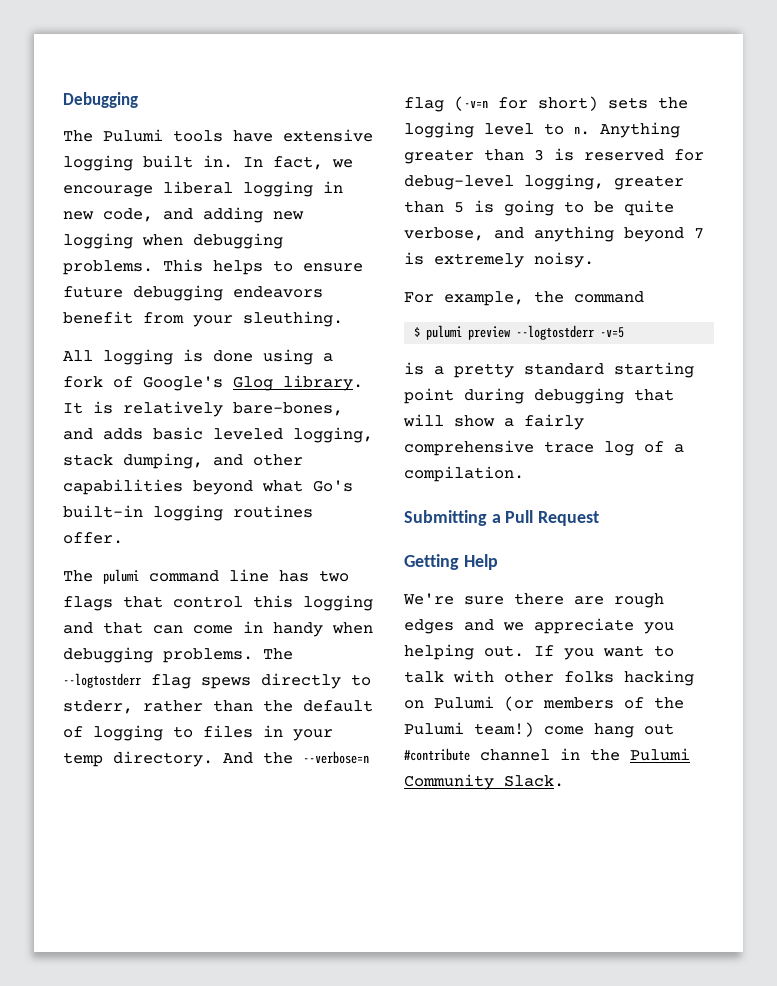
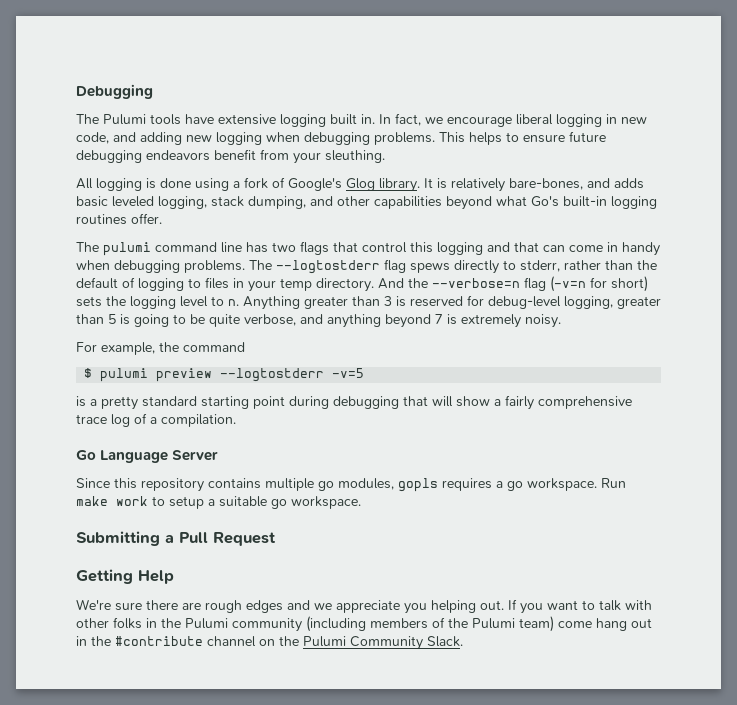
+ Go Language Server
+ Since this repository contains multiple go modules, gopls requires a go workspace. Run make work to setup a suitable go workspace.
- If you want to talk with other folks hacking on Pulumi (or members of the Pulumi team!) come hang out #contribute channel in the Pulumi Community Slack.
+ If you want to talk with other folks in the Pulumi community (including members of the Pulumi team) come hang out in the #contribute channel on the Pulumi Community Slack.

